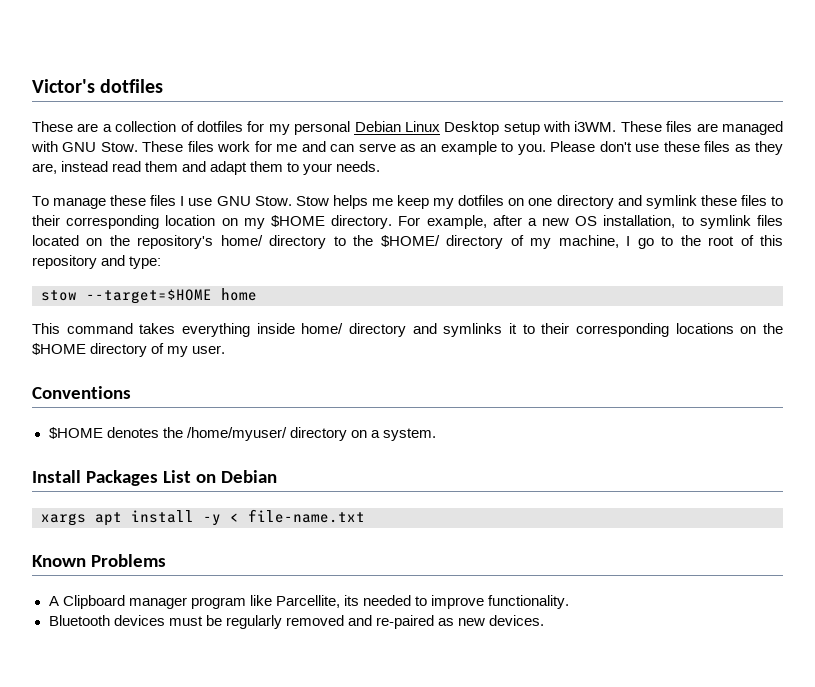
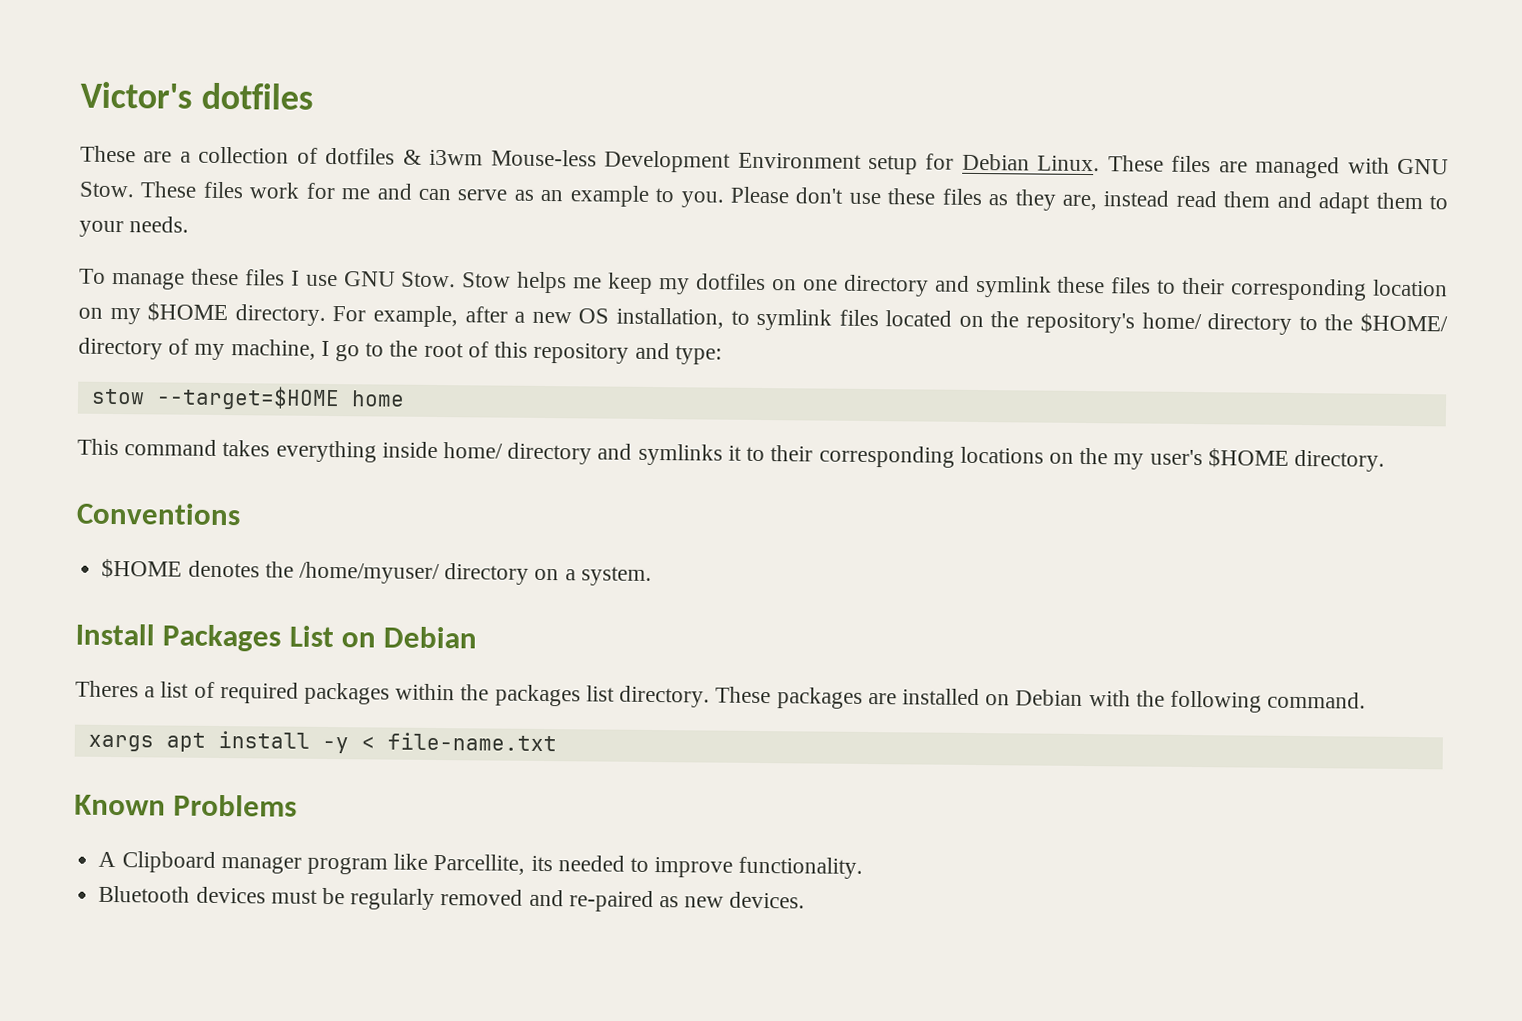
- These are a collection of dotfiles for my personal Debian Linux Desktop setup with i3WM.
+ These are a collection of dotfiles & i3wm Mouse-less Development Environment setup for Debian Linux.
- This command takes everything inside home/ directory and symlinks it to their corresponding locations on the $HOME directory of my user.
+ This command takes everything inside home/ directory and symlinks it to their corresponding locations on the my user's $HOME directory.
+ Theres a list of required packages within the packages list directory. These packages are installed on Debian with the following command.

